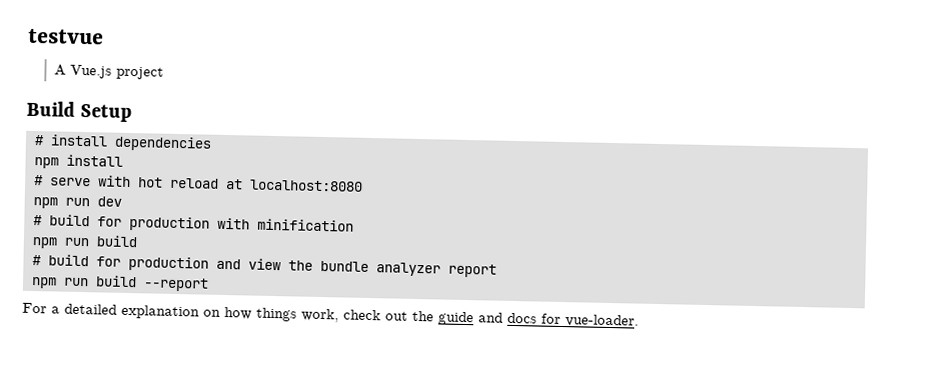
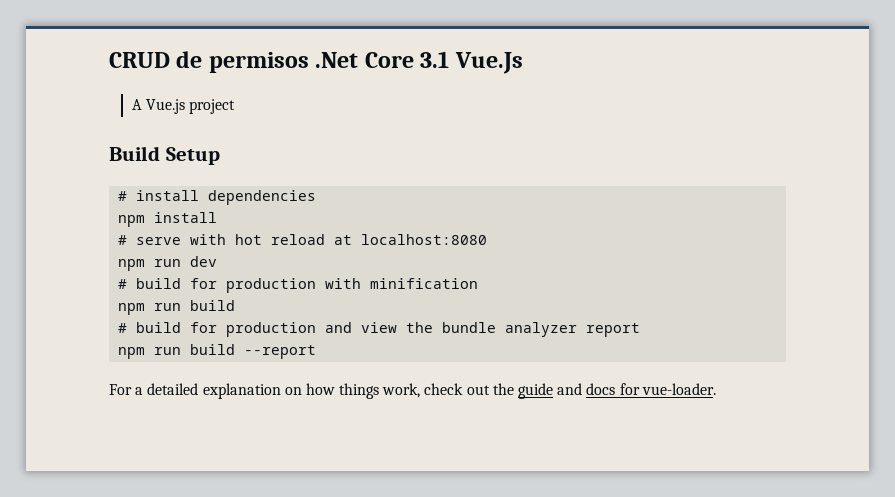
- testvue
+ CRUD de permisos .Net Core 3.1 Vue.Js

